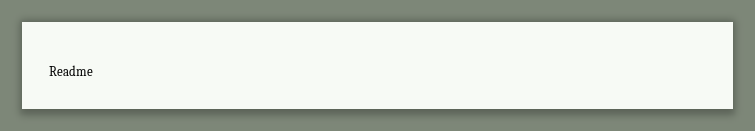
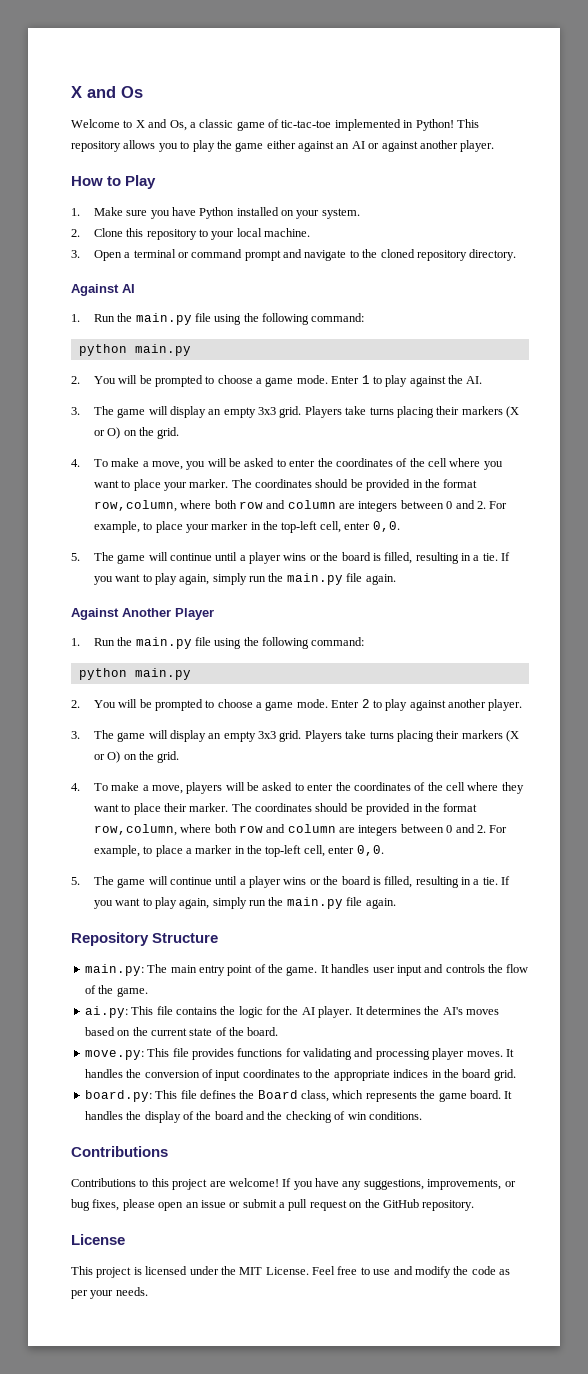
- Readme
+ X and Os
+ Welcome to X and Os, a classic game of tic-tac-toe implemented in Python! This repository allows you to play the game either against an AI or against another player.
+ How to Play
+ 1. Make sure you have Python installed on your system.
+ 2. Clone this repository to your local machine.
+ 3. Open a terminal or command prompt and navigate to the cloned repository directory.
+ Against AI
+ 1. Run the main.py file using the following command:
+ python main.py
+ 2. You will be prompted to choose a game mode. Enter 1 to play against the AI.
+ 3. The game will display an empty 3x3 grid. Players take turns placing their markers (X or O) on the grid.
+ 4. To make a move, you will be asked to enter the coordinates of the cell where you want to place your marker. The coordinates should be provided in the format row,column, where both row and column are integers between 0 and 2. For example, to place your marker in the top-left cell, enter 0,0.
+ 5. The game will continue until a player wins or the board is filled, resulting in a tie. If you want to play again, simply run the main.py file again.
+ Against Another Player
+ 1. Run the main.py file using the following command:
+ python main.py
+ 2. You will be prompted to choose a game mode. Enter 2 to play against another player.
+ 3. The game will display an empty 3x3 grid. Players take turns placing their markers (X or O) on the grid.
+ 4. To make a move, players will be asked to enter the coordinates of the cell where they want to place their marker. The coordinates should be provided in the format row,column, where both row and column are integers between 0 and 2. For example, to place a marker in the top-left cell, enter 0,0.
+ 5. The game will continue until a player wins or the board is filled, resulting in a tie. If you want to play again, simply run the main.py file again.
+ Repository Structure
+ main.py: The main entry point of the game. It handles user input and controls the flow of the game.
+ ai.py: This file contains the logic for the AI player. It determines the AI's moves based on the current state of the board.
+ move.py: This file provides functions for validating and processing player moves. It handles the conversion of input coordinates to the appropriate indices in the board grid.
+ board.py: This file defines the Board class, which represents the game board. It handles the display of the board and the checking of win conditions.
+ Contributions
+ Contributions to this project are welcome! If you have any suggestions, improvements, or bug fixes, please open an issue or submit a pull request on the GitHub repository.
+ License
+ This project is licensed under the MIT License. Feel free to use and modify the code as per your needs.

